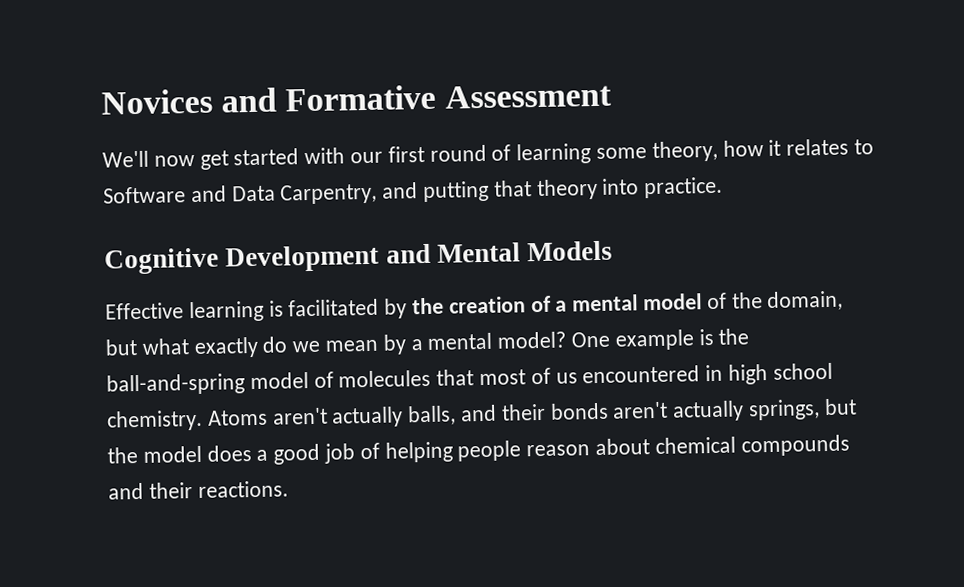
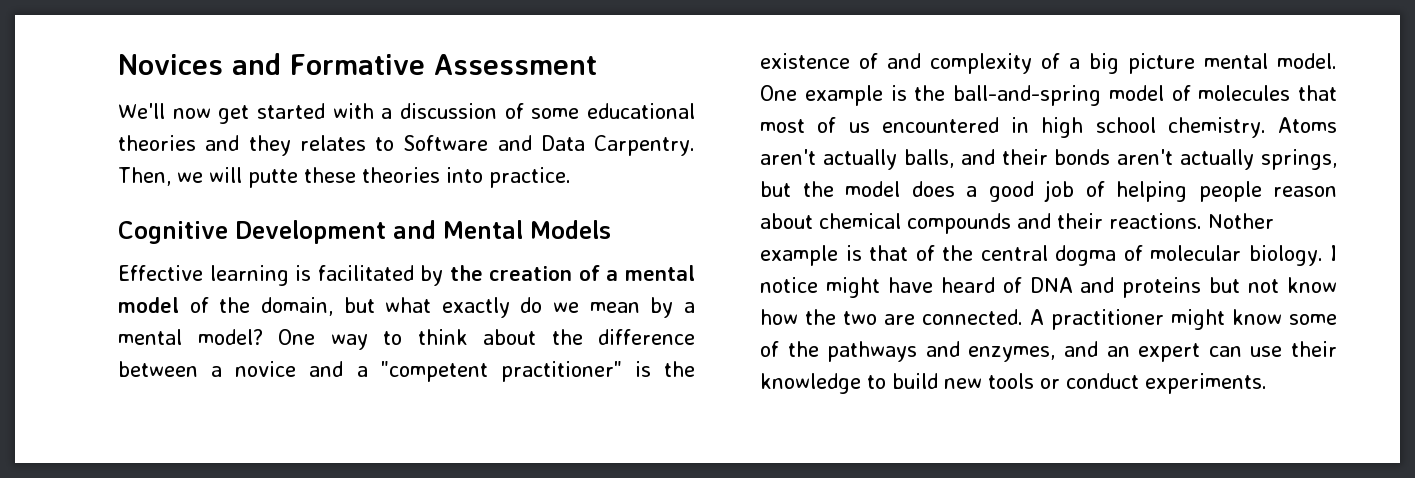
- We'll now get started with our first round of learning some theory, how it relates to Software and Data Carpentry, and putting that theory into practice.
+ We'll now get started with a discussion of some educational theories and they relates to Software and Data Carpentry. Then, we will putte these theories into practice.
- One example is the ball-and-spring model of molecules that most of us encountered in high school chemistry.
+ One way to think about the difference between a novice and a "competent practitioner" is the existence of and complexity of a big picture mental model. One example is the ball-and-spring model of molecules that most of us encountered in high school chemistry.
+ Nother example is that of the central dogma of molecular biology. I notice might have heard of DNA and proteins but not know how the two are connected. A practitioner might know some of the pathways and enzymes, and an expert can use their knowledge to build new tools or conduct experiments.

